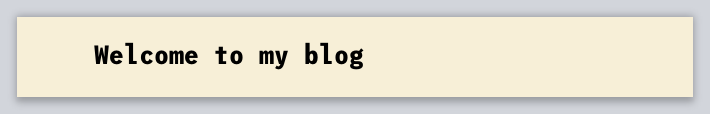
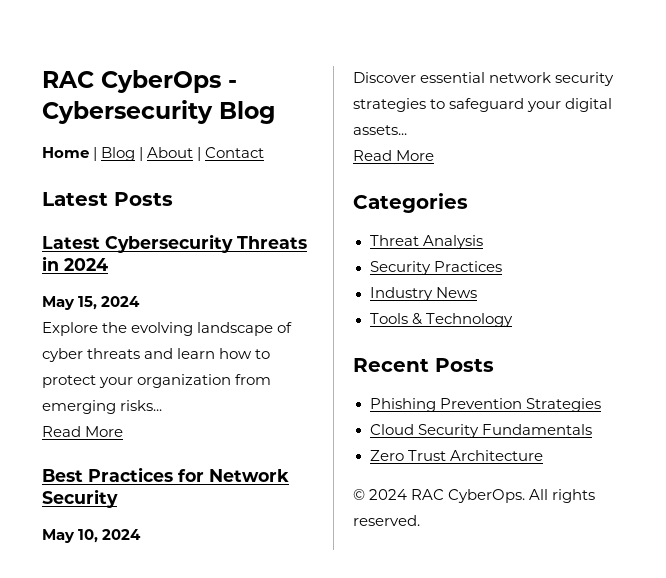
- Welcome to my blog
+ RAC CyberOps - Cybersecurity Blog
+ Home | Blog | About | Contact
+ Latest Posts
+ Latest Cybersecurity Threats in 2024
+ May 15, 2024
+ Explore the evolving landscape of cyber threats and learn how to protect your organization from emerging risks...
+ Read More
+ Best Practices for Network Security
+ May 10, 2024
+ Discover essential network security strategies to safeguard your digital assets...
+ Read More
+ Categories
+ Threat Analysis
+ Security Practices
+ Industry News
+ Tools & Technology
+ Recent Posts
+ Phishing Prevention Strategies
+ Cloud Security Fundamentals
+ Zero Trust Architecture
+ © 2024 RAC CyberOps. All rights reserved.

